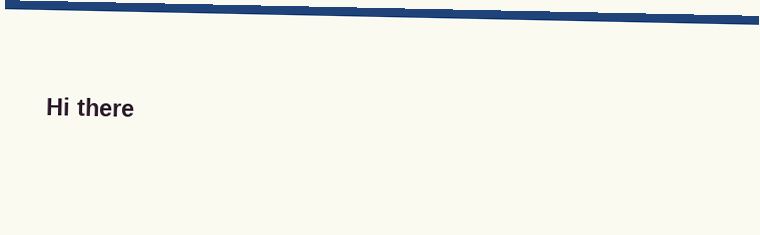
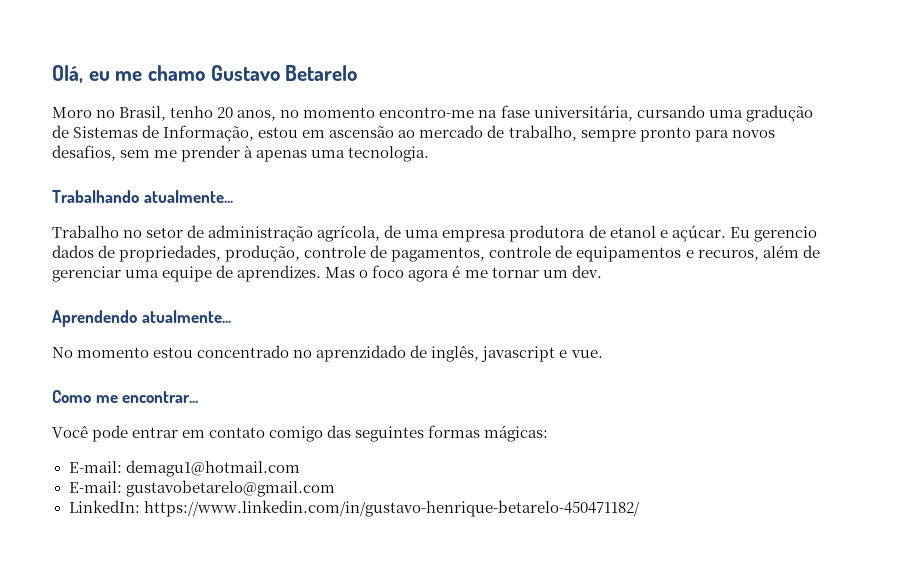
- Hi there
+ Olá, eu me chamo Gustavo Betarelo
+ Moro no Brasil, tenho 20 anos, no momento encontro-me na fase universitária, cursando uma gradução de Sistemas de Informação, estou em ascensão ao mercado de trabalho, sempre pronto para novos desafios, sem me prender à apenas uma tecnologia.
+ Trabalhando atualmente...
+ Trabalho no setor de administração agrícola, de uma empresa produtora de etanol e açúcar. Eu gerencio dados de propriedades, produção, controle de pagamentos, controle de equipamentos e recuros, além de gerenciar uma equipe de aprendizes. Mas o foco agora é me tornar um dev.
+ Aprendendo atualmente...
+ No momento estou concentrado no aprenzidado de inglês, javascript e vue.
+ Como me encontrar...
+ Você pode entrar em contato comigo das seguintes formas mágicas:
+ E-mail: demagu1@hotmail.com
+ E-mail: gustavobetarelo@gmail.com
+ LinkedIn: https://www.linkedin.com/in/gustavo-henrique-betarelo-450471182/

